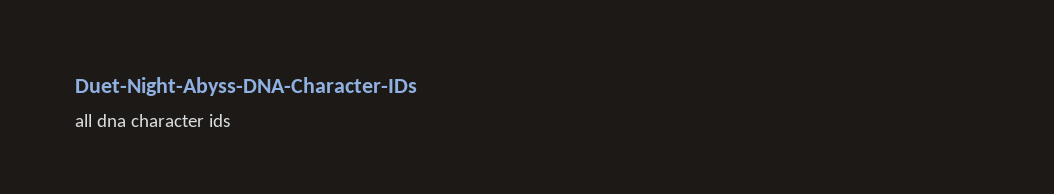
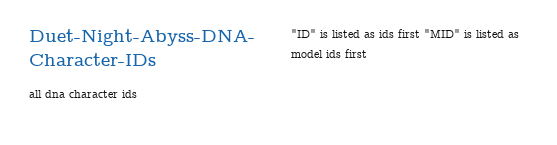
+ "ID" is listed as ids first "MID" is listed as model ids first

